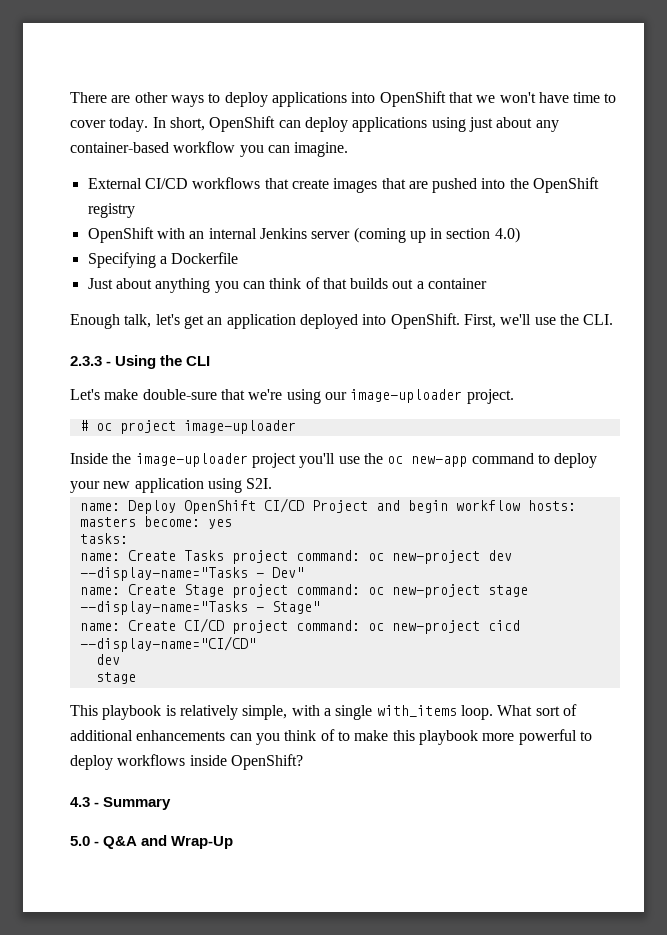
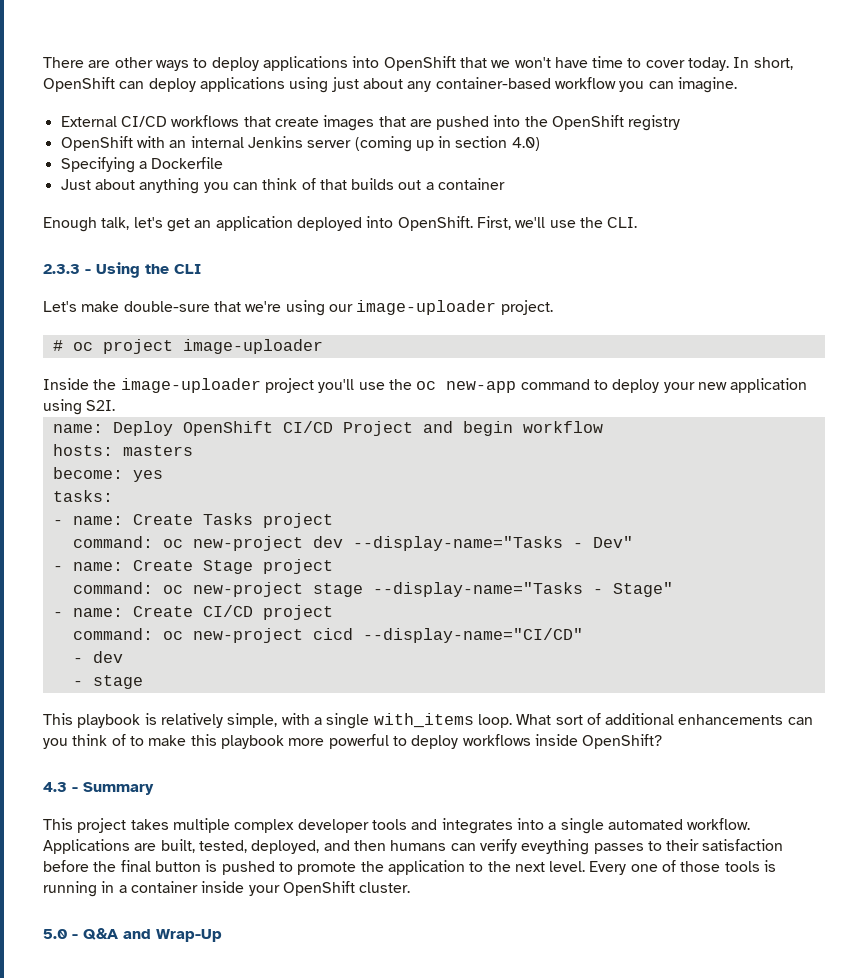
- name: Deploy OpenShift CI/CD Project and begin workflow hosts: masters become: yes
+ name: Deploy OpenShift CI/CD Project and begin workflow
+ hosts: masters
+ become: yes
- name: Create Tasks project command: oc new-project dev --display-name="Tasks - Dev"
+ - name: Create Tasks project
+ command: oc new-project dev --display-name="Tasks - Dev"
- name: Create Stage project command: oc new-project stage --display-name="Tasks - Stage"
+ - name: Create Stage project
+ command: oc new-project stage --display-name="Tasks - Stage"
- name: Create CI/CD project command: oc new-project cicd --display-name="CI/CD"
- dev
- stage
+ - name: Create CI/CD project
+ command: oc new-project cicd --display-name="CI/CD"
+ - dev
+ - stage
+ This project takes multiple complex developer tools and integrates into a single automated workflow. Applications are built, tested, deployed, and then humans can verify eveything passes to their satisfaction before the final button is pushed to promote the application to the next level. Every one of those tools is running in a container inside your OpenShift cluster.

